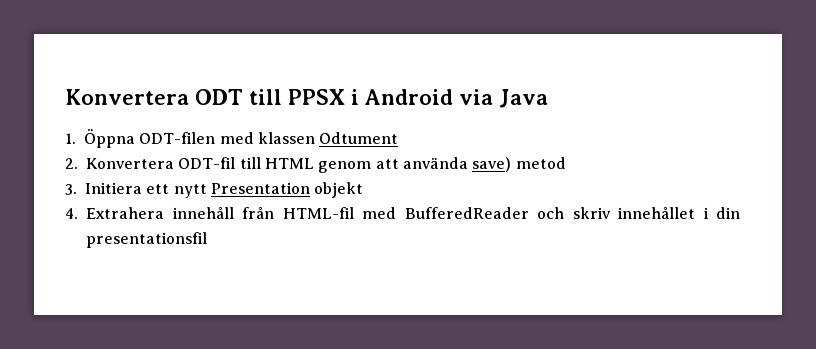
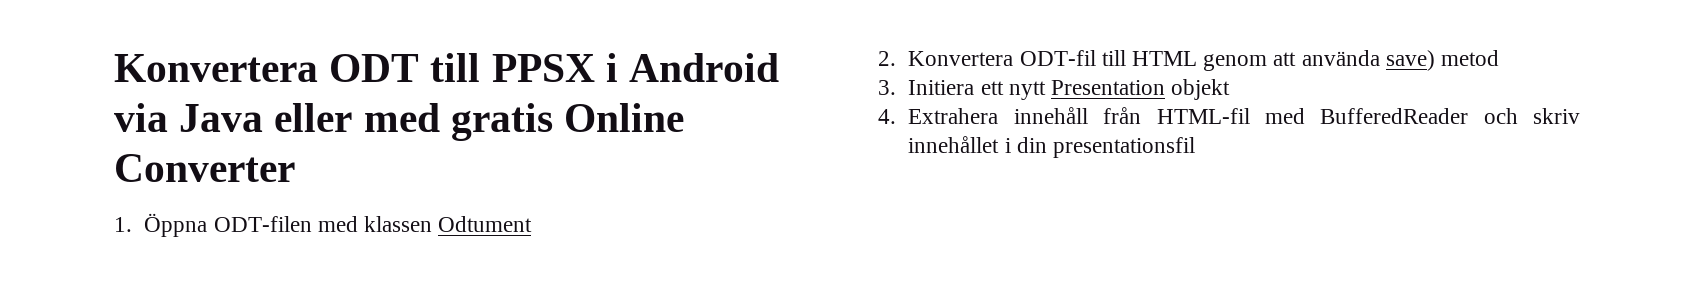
- Konvertera ODT till PPSX i Android via Java
+ Konvertera ODT till PPSX i Android via Java eller med gratis Online Converter

